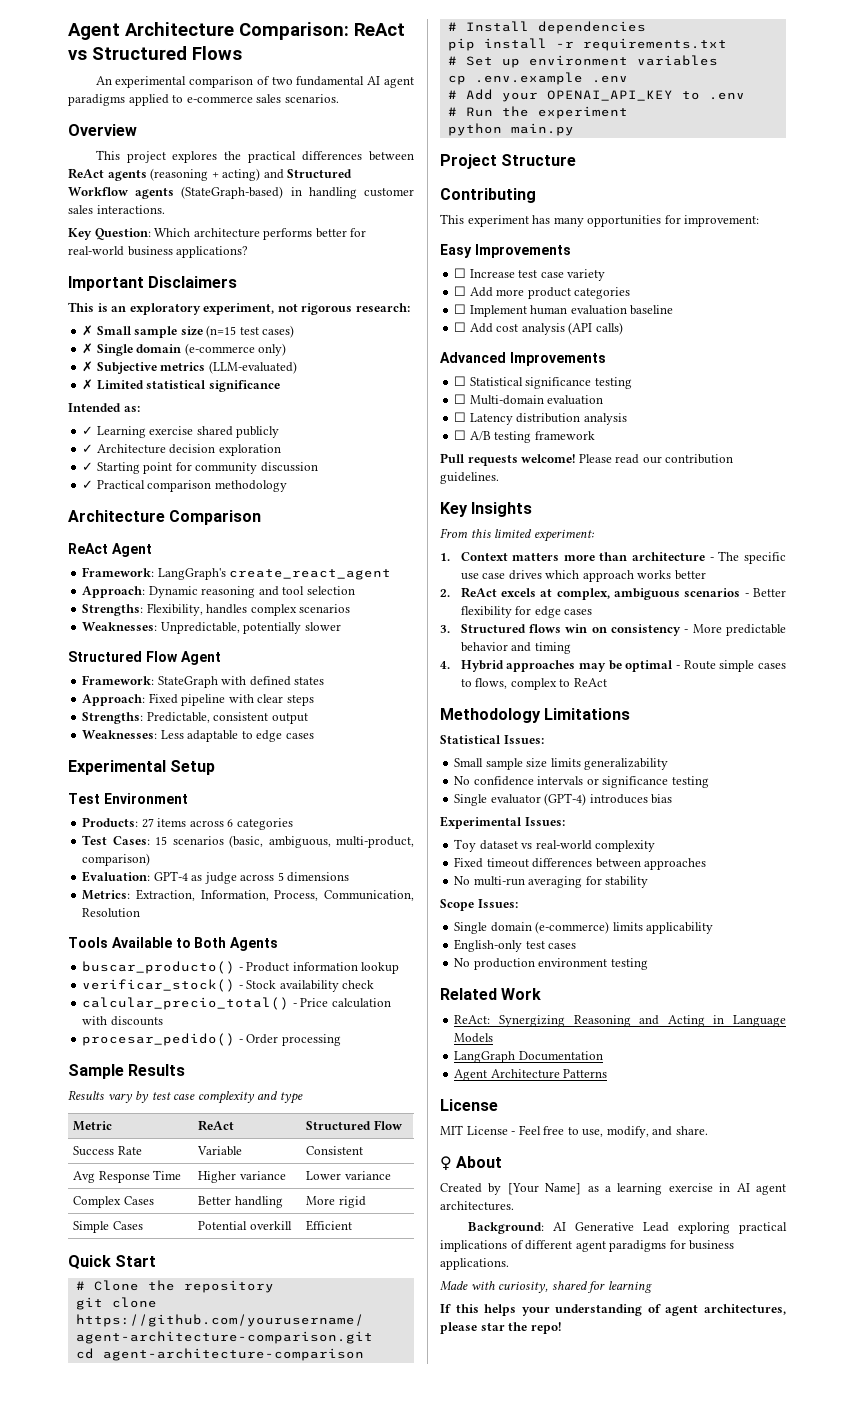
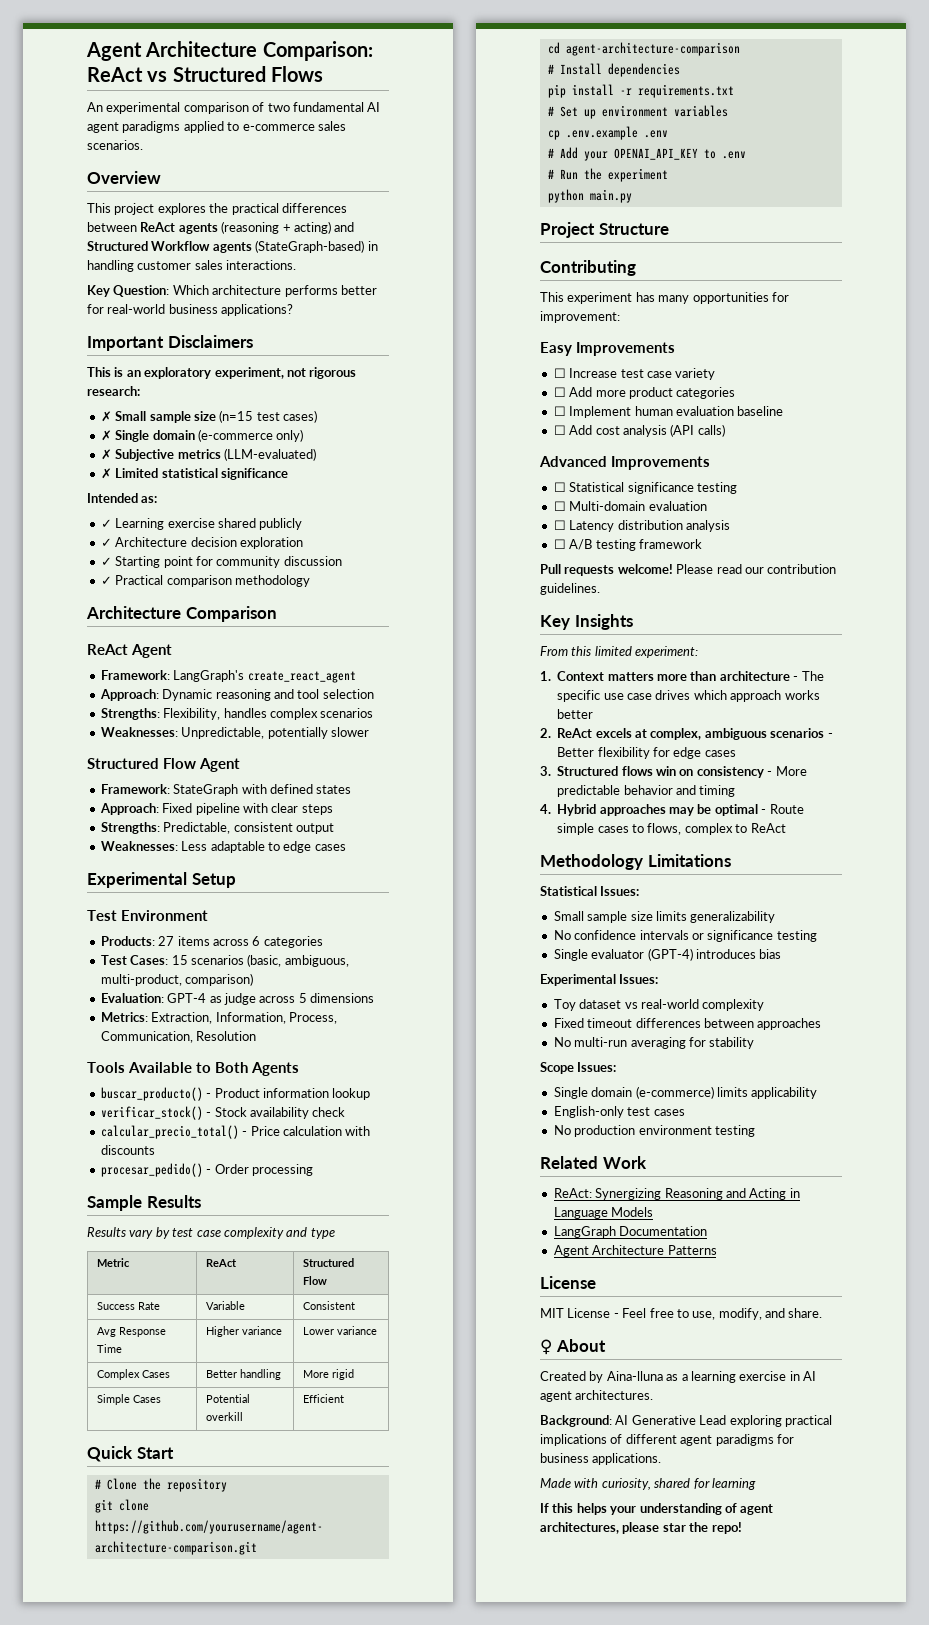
- Created by [Your Name] as a learning exercise in AI agent architectures.
+ Created by Aina-lluna as a learning exercise in AI agent architectures.

